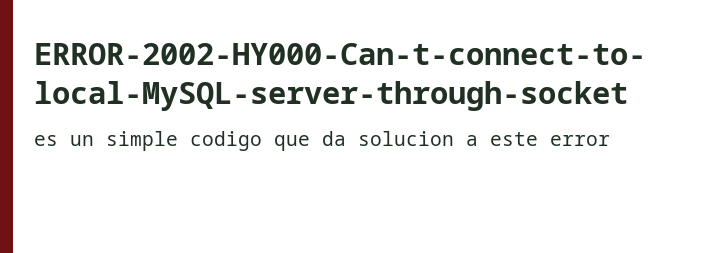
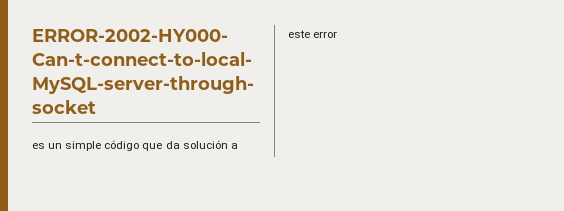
- es un simple codigo que da solucion a este error
+ es un simple código que da solución a este error

